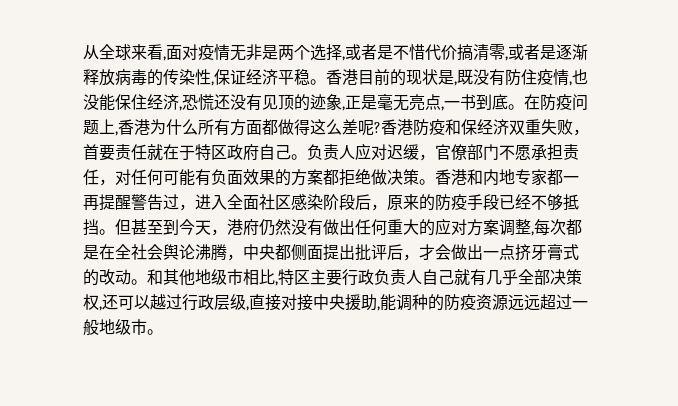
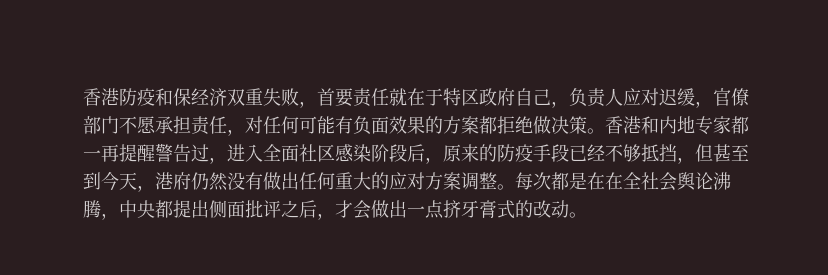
- 从全球来看,面对疫情无非是两个选择,或者是不惜代价搞清零,或者是逐渐释放病毒的传染性,保证经济平稳。香港目前的现状是,既没有防住疫情,也没能保住经济,恐慌还没有见顶的迹象,正是毫无亮点,一书到底。在防疫问题上,香港为什么所有方面都做得这么差呢?香港防疫和保经济双重失败，首要责任就在于特区政府自己。负责人应对迟缓，官僚部门不愿承担责任，对任何可能有负面效果的方案都拒绝做决策。
+ 香港防疫和保经济双重失败，首要责任就在于特区政府自己，负责人应对迟缓，官僚部门不愿承担责任，对任何可能有负面效果的方案都拒绝做决策。
- 香港和内地专家都一再提醒警告过，进入全面社区感染阶段后，原来的防疫手段已经不够抵挡。但甚至到今天，港府仍然没有做出任何重大的应对方案调整,每次都是在全社会舆论沸腾，中央都侧面提出批评后，才会做出一点挤牙膏式的改动。和其他地级市相比,特区主要行政负责人自己就有几乎全部决策权,还可以越过行政层级,直接对接中央援助,能调种的防疫资源远远超过一般地级市。
+ 香港和内地专家都一再提醒警告过，进入全面社区感染阶段后，原来的防疫手段已经不够抵挡，但甚至到今天，港府仍然没有做出任何重大的应对方案调整。每次都是在在全社会舆论沸腾，中央都提出侧面批评之后，才会做出一点挤牙膏式的改动。

